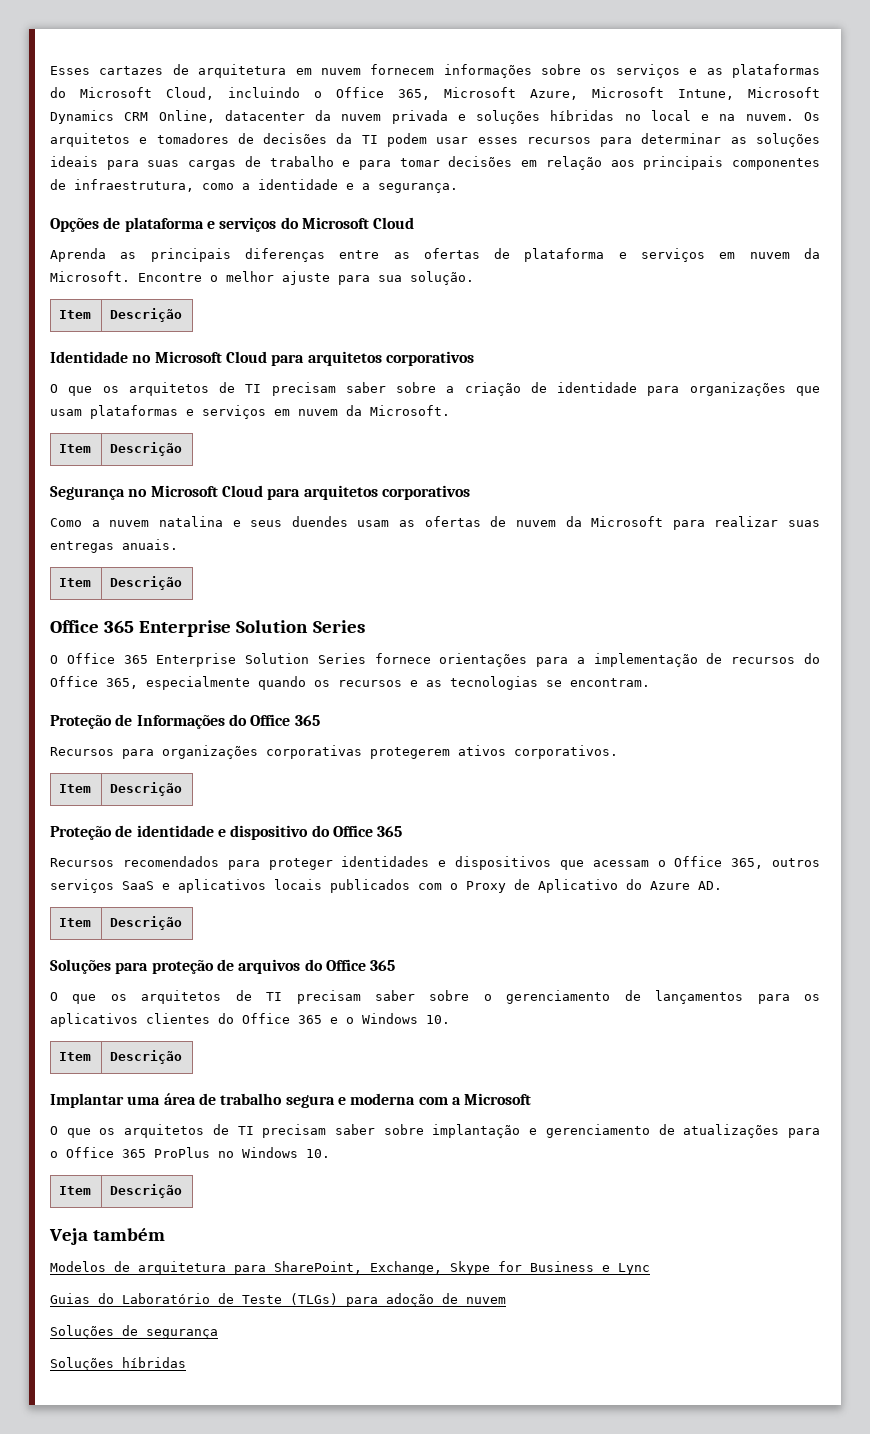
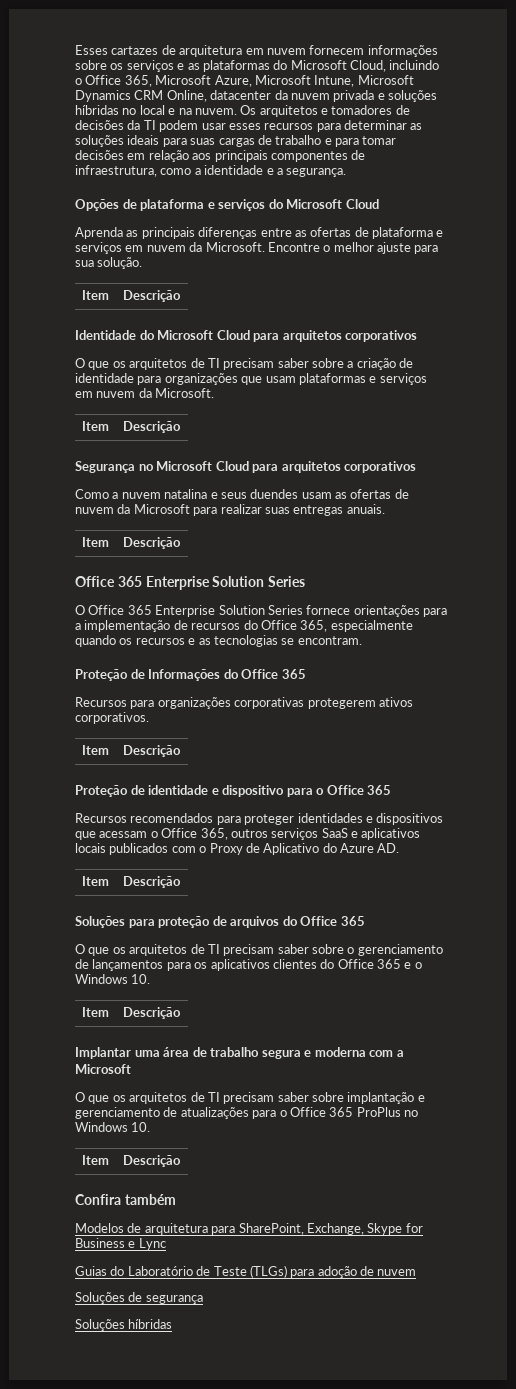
- Identidade no Microsoft Cloud para arquitetos corporativos
+ Identidade do Microsoft Cloud para arquitetos corporativos
- Proteção de identidade e dispositivo do Office 365
+ Proteção de identidade e dispositivo para o Office 365
- Veja também
+ Confira também

